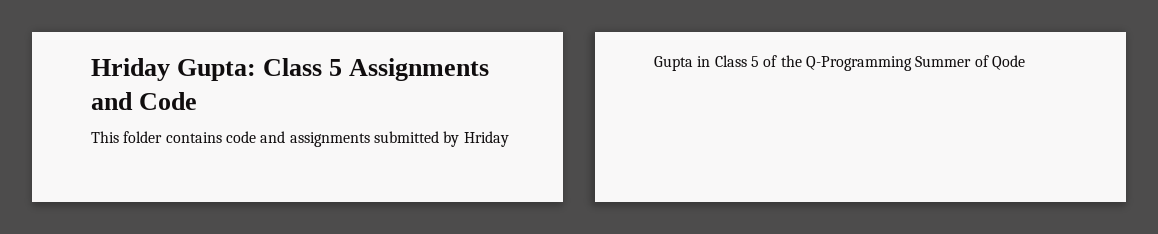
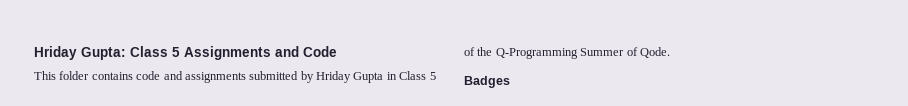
- This folder contains code and assignments submitted by Hriday Gupta in Class 5 of the Q-Programming Summer of Qode
+ This folder contains code and assignments submitted by Hriday Gupta in Class 5 of the Q-Programming Summer of Qode.
+ Badges

